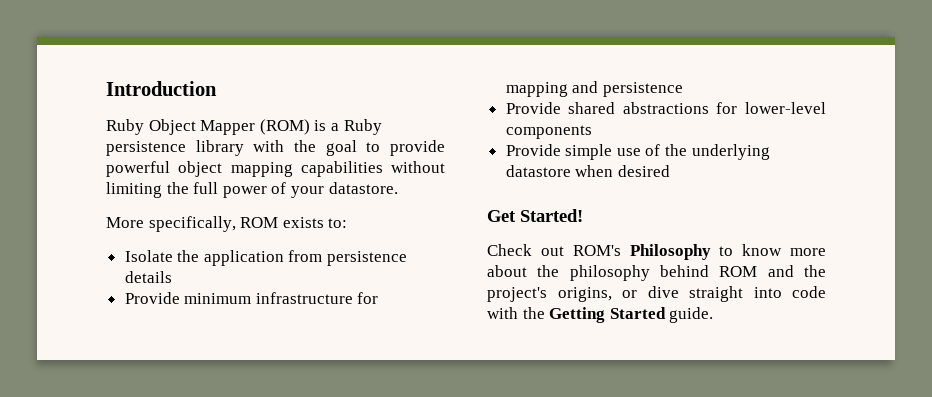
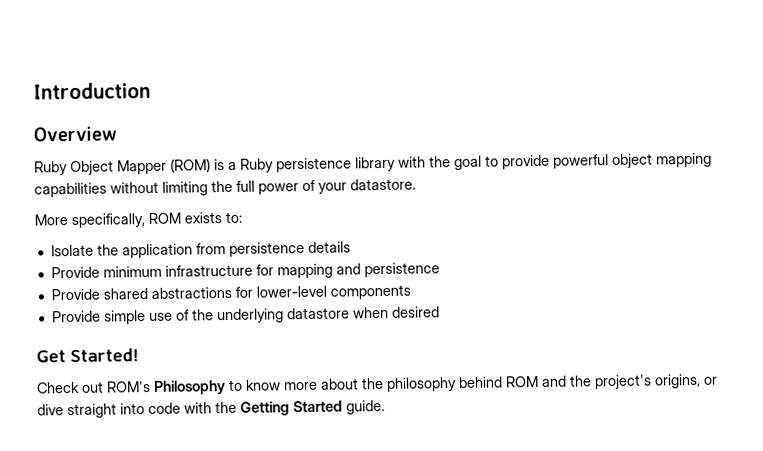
+ Overview

